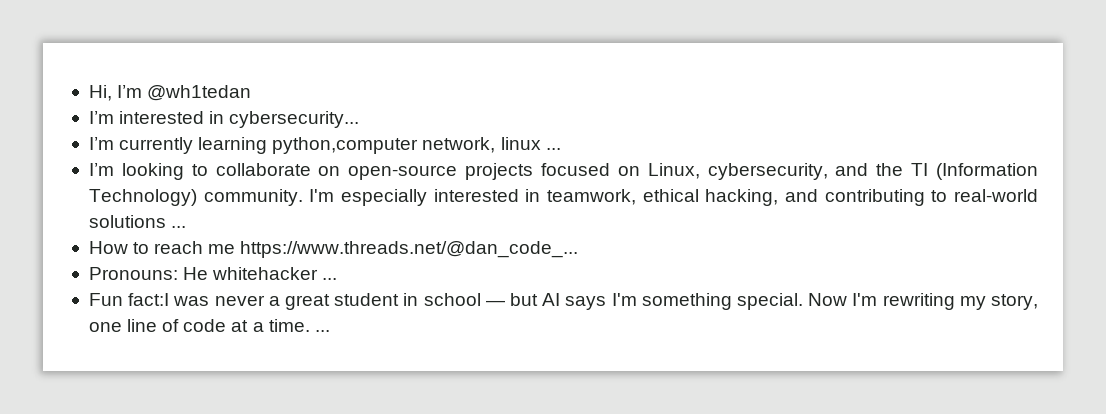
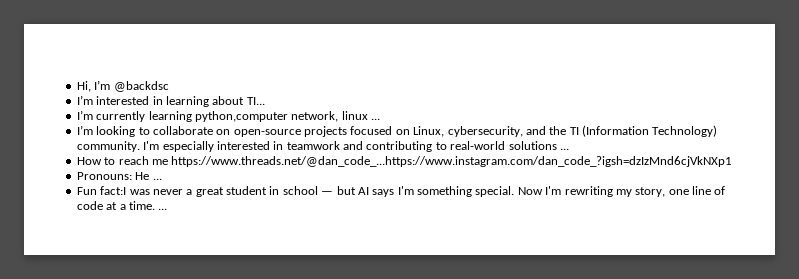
- Hi, I’m @wh1tedan
+ Hi, I’m @backdsc
- I’m interested in cybersecurity...
+ I’m interested in learning about TI...
- I'm especially interested in teamwork, ethical hacking, and contributing to real-world solutions ...
+ I'm especially interested in teamwork and contributing to real-world solutions ...
- How to reach me https://www.threads.net/@dan_code_...
+ How to reach me https://www.threads.net/@dan_code_...https://www.instagram.com/dan_code_?igsh=dzIzMnd6cjVkNXp1
- Pronouns: He whitehacker ...
+ Pronouns: He ...

